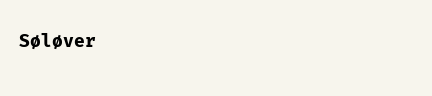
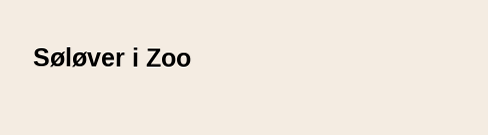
- Søløver
+ Søløver i Zoo

